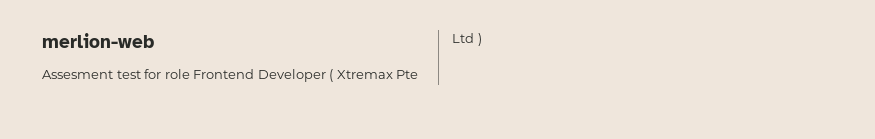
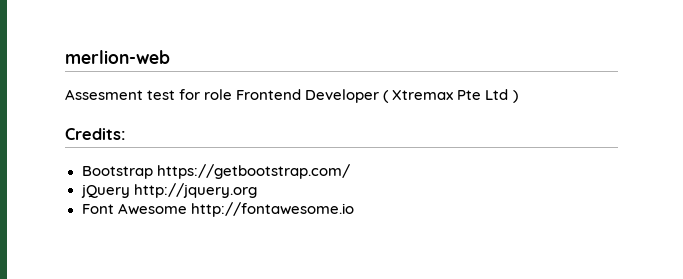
+ Credits:
+ Bootstrap https://getbootstrap.com/
+ jQuery http://jquery.org
+ Font Awesome http://fontawesome.io

